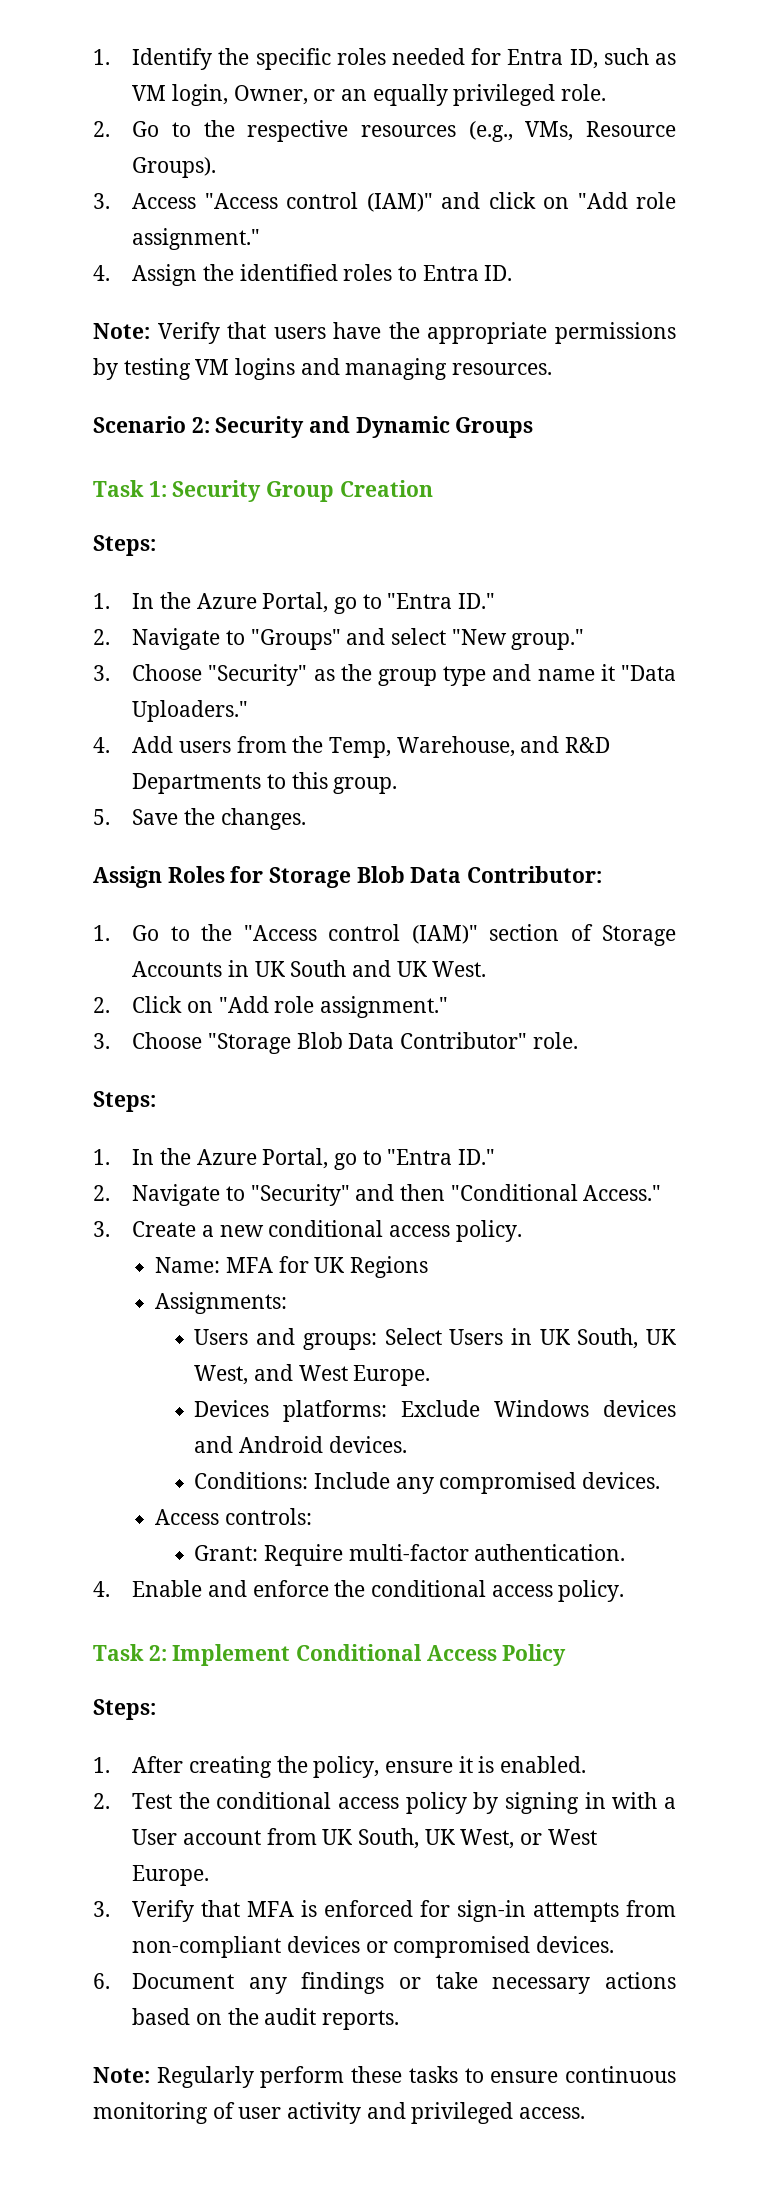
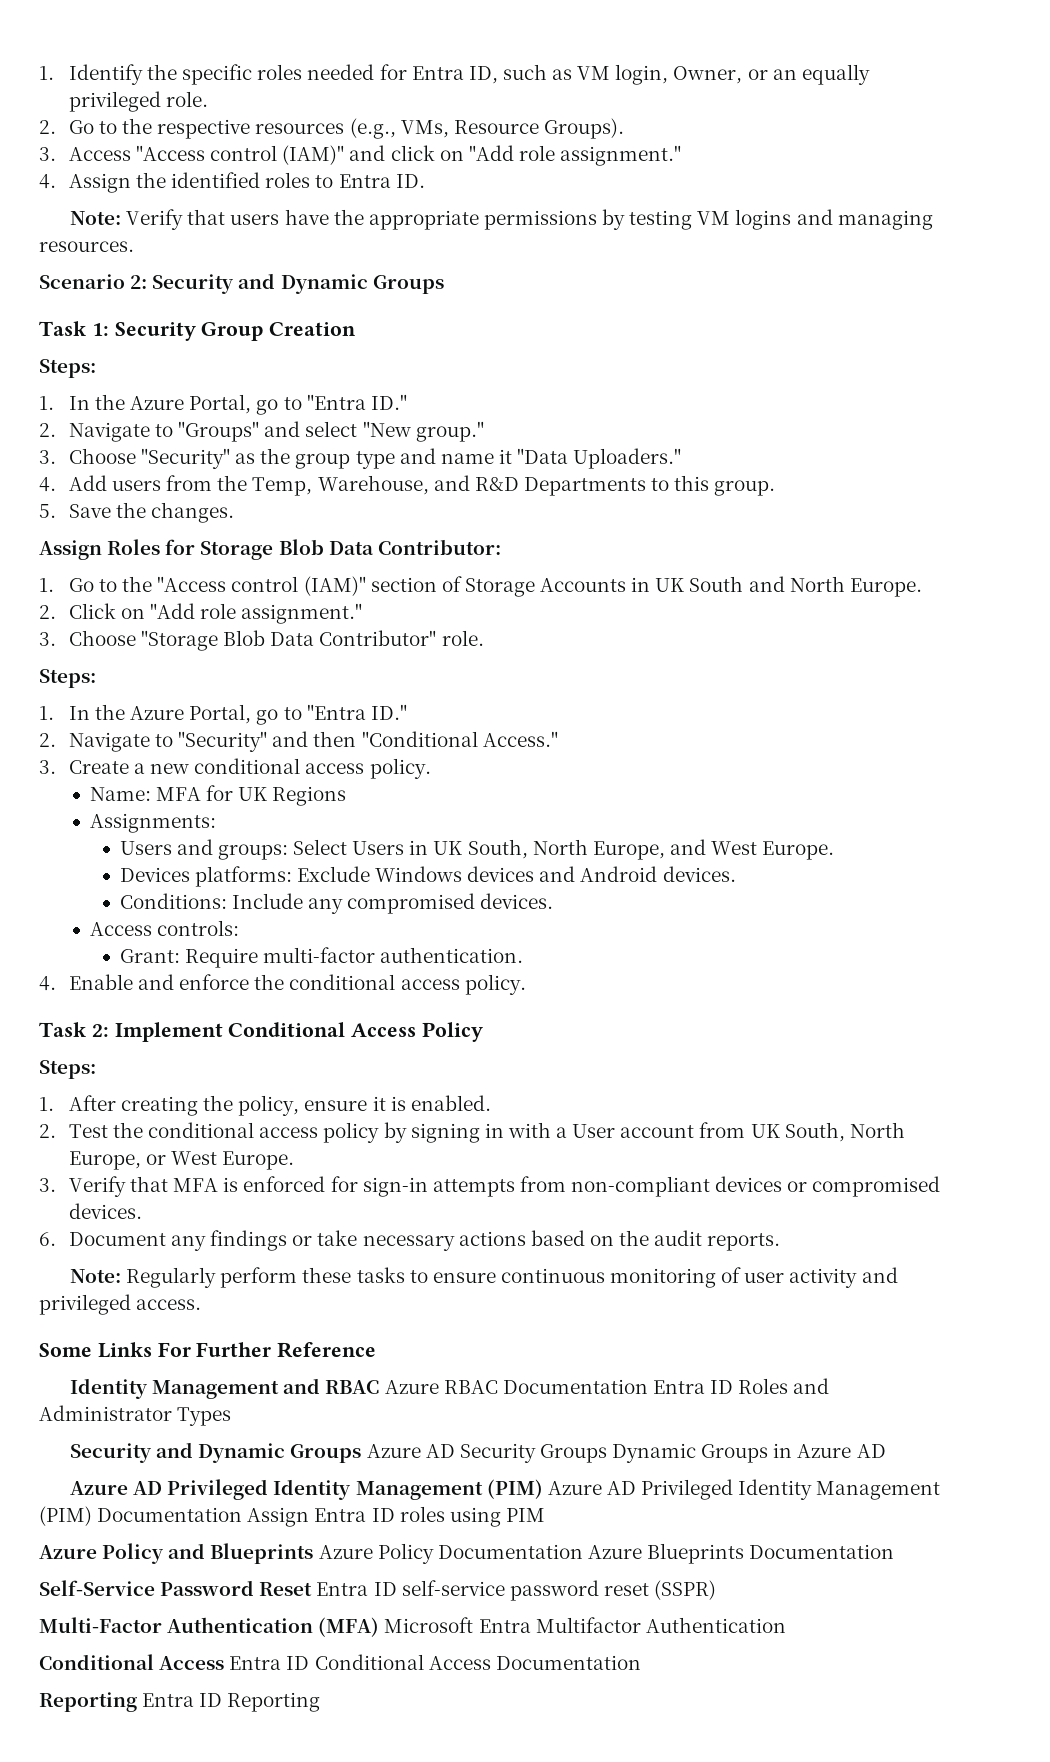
- 1. Go to the "Access control (IAM)" section of Storage Accounts in UK South and UK West.
+ 1. Go to the "Access control (IAM)" section of Storage Accounts in UK South and North Europe.
- Users and groups: Select Users in UK South, UK West, and West Europe.
+ Users and groups: Select Users in UK South, North Europe, and West Europe.
- 2. Test the conditional access policy by signing in with a User account from UK South, UK West, or West Europe.
+ 2. Test the conditional access policy by signing in with a User account from UK South, North Europe, or West Europe.
+ Some Links For Further Reference
+ Identity Management and RBAC Azure RBAC Documentation Entra ID Roles and Administrator Types
+ Security and Dynamic Groups Azure AD Security Groups Dynamic Groups in Azure AD
+ Azure AD Privileged Identity Management (PIM) Azure AD Privileged Identity Management (PIM) Documentation Assign Entra ID roles using PIM
+ Azure Policy and Blueprints Azure Policy Documentation Azure Blueprints Documentation
+ Self-Service Password Reset Entra ID self-service password reset (SSPR)
+ Multi-Factor Authentication (MFA) Microsoft Entra Multifactor Authentication
+ Conditional Access Entra ID Conditional Access Documentation
+ Reporting Entra ID Reporting

